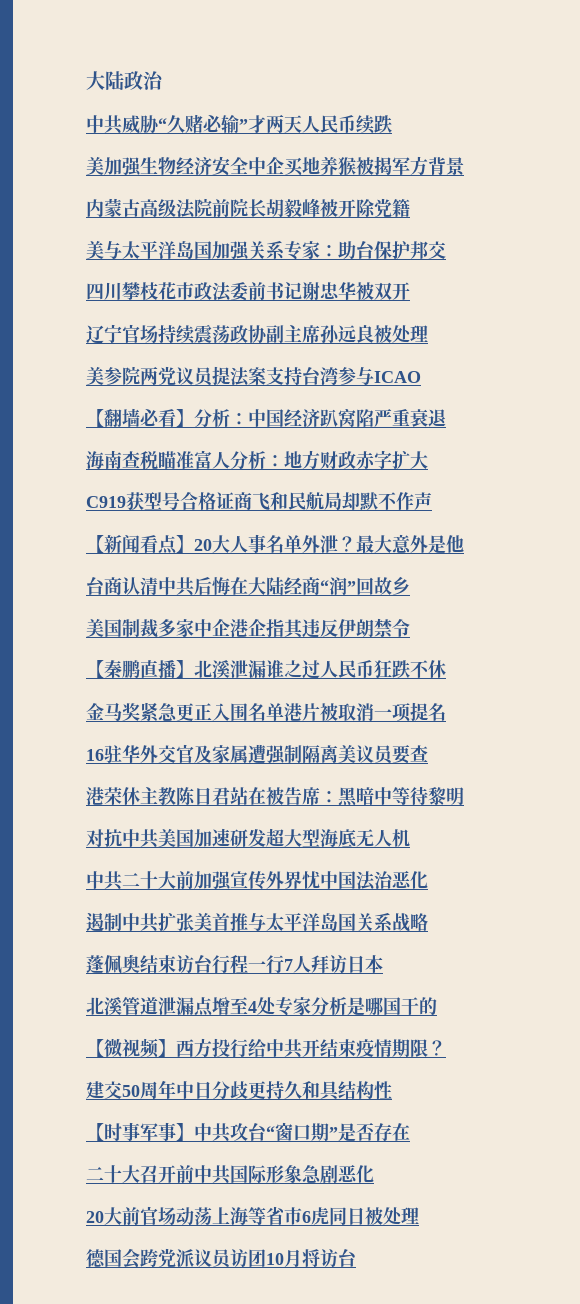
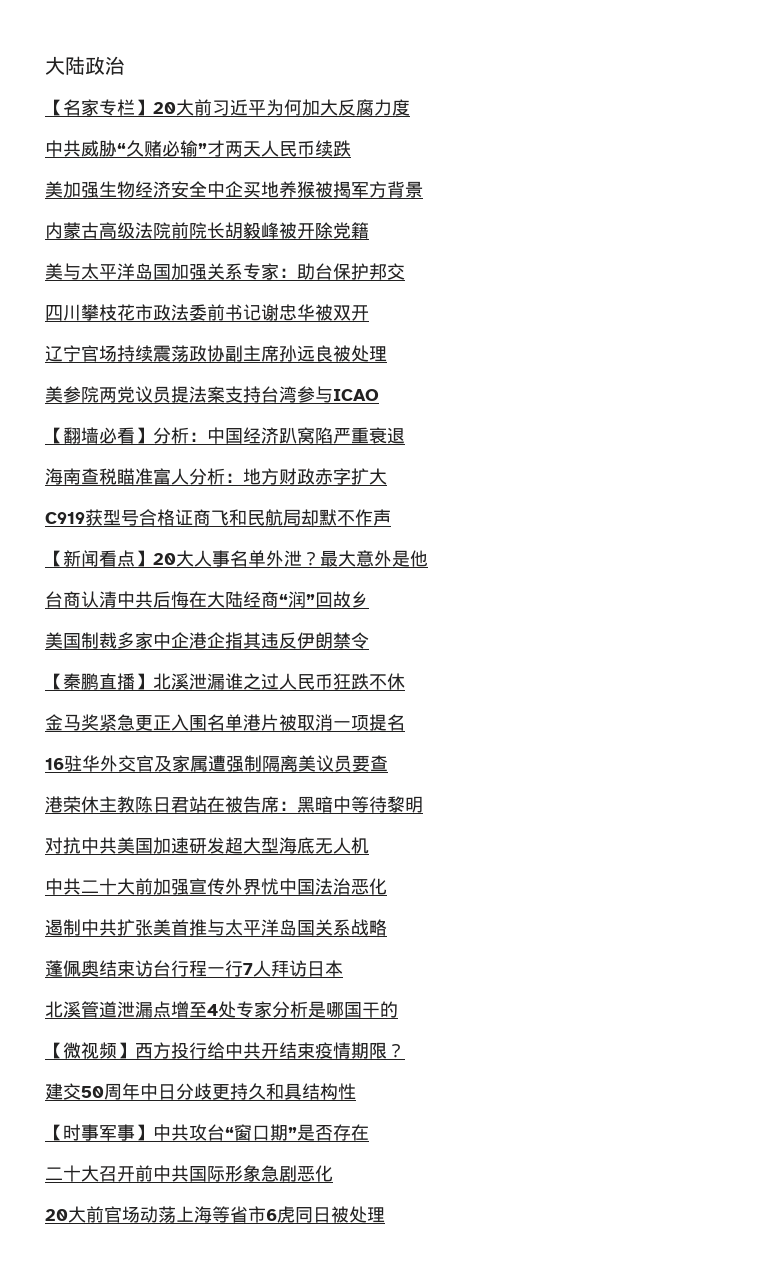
+ 【名家专栏】20大前习近平为何加大反腐力度
- 德国会跨党派议员访团10月将访台

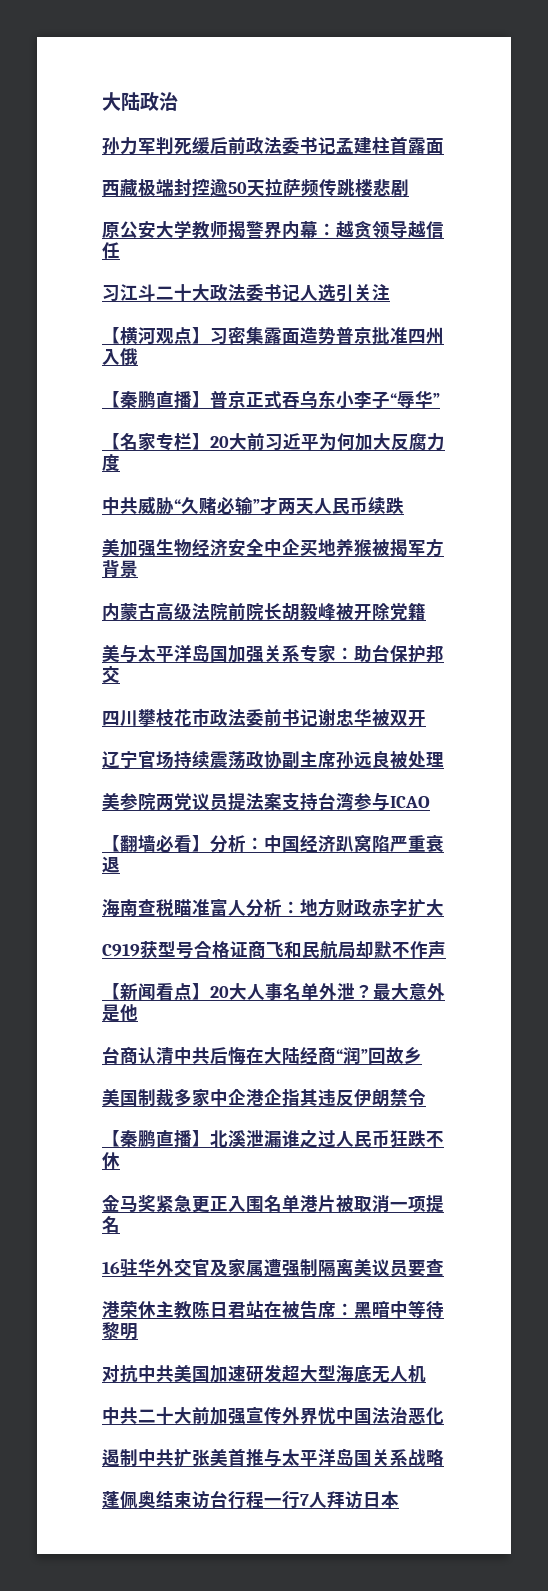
+ 孙力军判死缓后前政法委书记孟建柱首露面
+ 西藏极端封控逾50天拉萨频传跳楼悲剧
+ 原公安大学教师揭警界内幕：越贪领导越信任
+ 习江斗二十大政法委书记人选引关注
+ 【横河观点】习密集露面造势普京批准四州入俄
+ 【秦鹏直播】普京正式吞乌东小李子“辱华”
- 北溪管道泄漏点增至4处专家分析是哪国干的
- 【微视频】西方投行给中共开结束疫情期限？
- 建交50周年中日分歧更持久和具结构性
- 【时事军事】中共攻台“窗口期”是否存在
- 二十大召开前中共国际形象急剧恶化
- 20大前官场动荡上海等省市6虎同日被处理

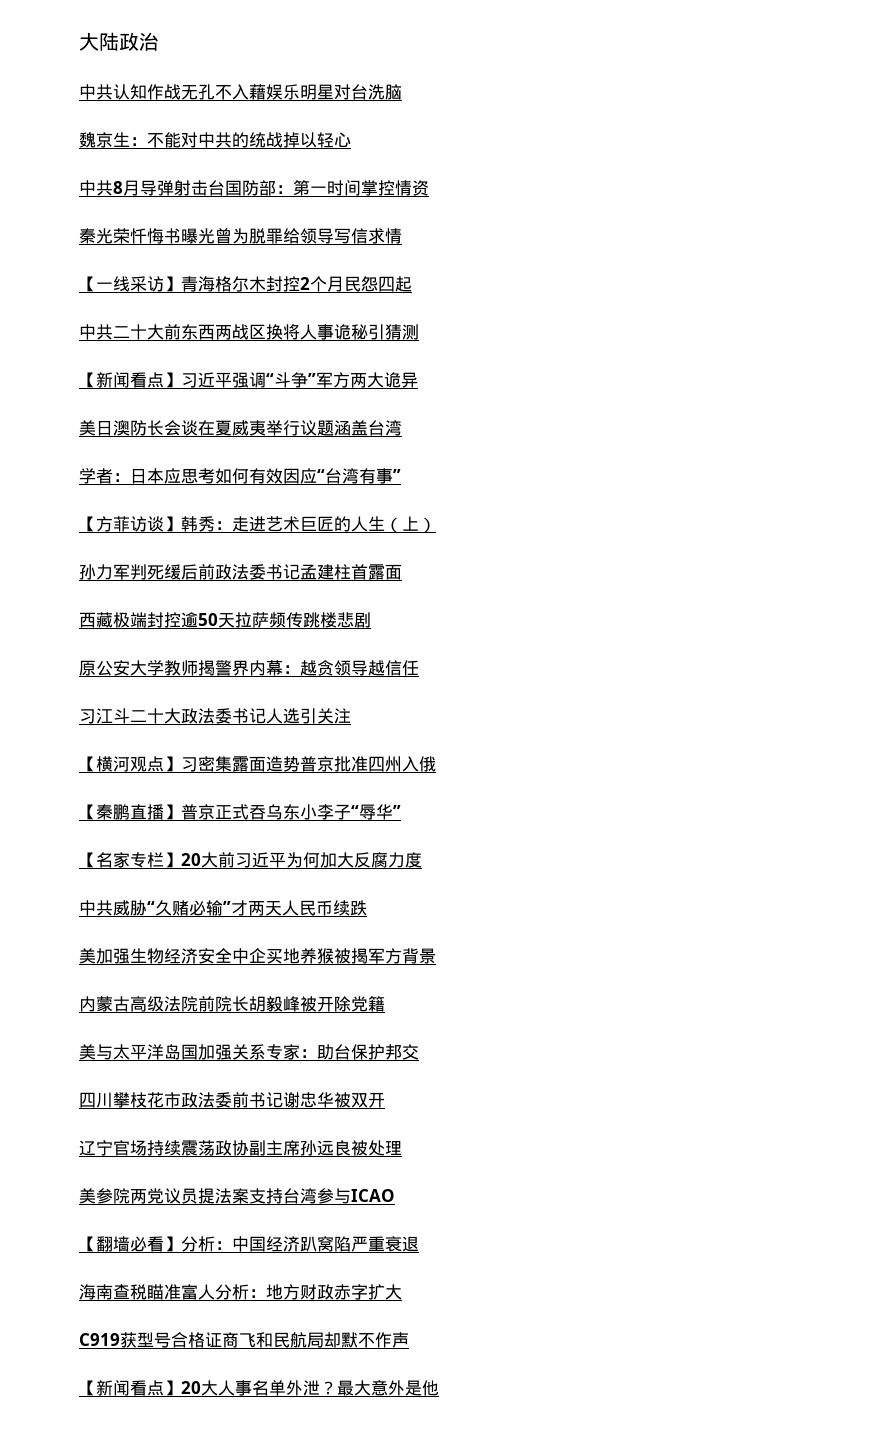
+ 中共认知作战无孔不入藉娱乐明星对台洗脑
+ 魏京生：不能对中共的统战掉以轻心
+ 中共8月导弹射击台国防部：第一时间掌控情资
+ 秦光荣忏悔书曝光曾为脱罪给领导写信求情
+ 【一线采访】青海格尔木封控2个月民怨四起
+ 中共二十大前东西两战区换将人事诡秘引猜测
+ 【新闻看点】习近平强调“斗争”军方两大诡异
+ 美日澳防长会谈在夏威夷举行议题涵盖台湾
+ 学者：日本应思考如何有效因应“台湾有事”
+ 【方菲访谈】韩秀：走进艺术巨匠的人生（上）
- 台商认清中共后悔在大陆经商“润”回故乡
- 美国制裁多家中企港企指其违反伊朗禁令
- 【秦鹏直播】北溪泄漏谁之过人民币狂跌不休
- 金马奖紧急更正入围名单港片被取消一项提名
- 16驻华外交官及家属遭强制隔离美议员要查
- 港荣休主教陈日君站在被告席：黑暗中等待黎明
- 对抗中共美国加速研发超大型海底无人机
- 中共二十大前加强宣传外界忧中国法治恶化
- 遏制中共扩张美首推与太平洋岛国关系战略
- 蓬佩奥结束访台行程一行7人拜访日本

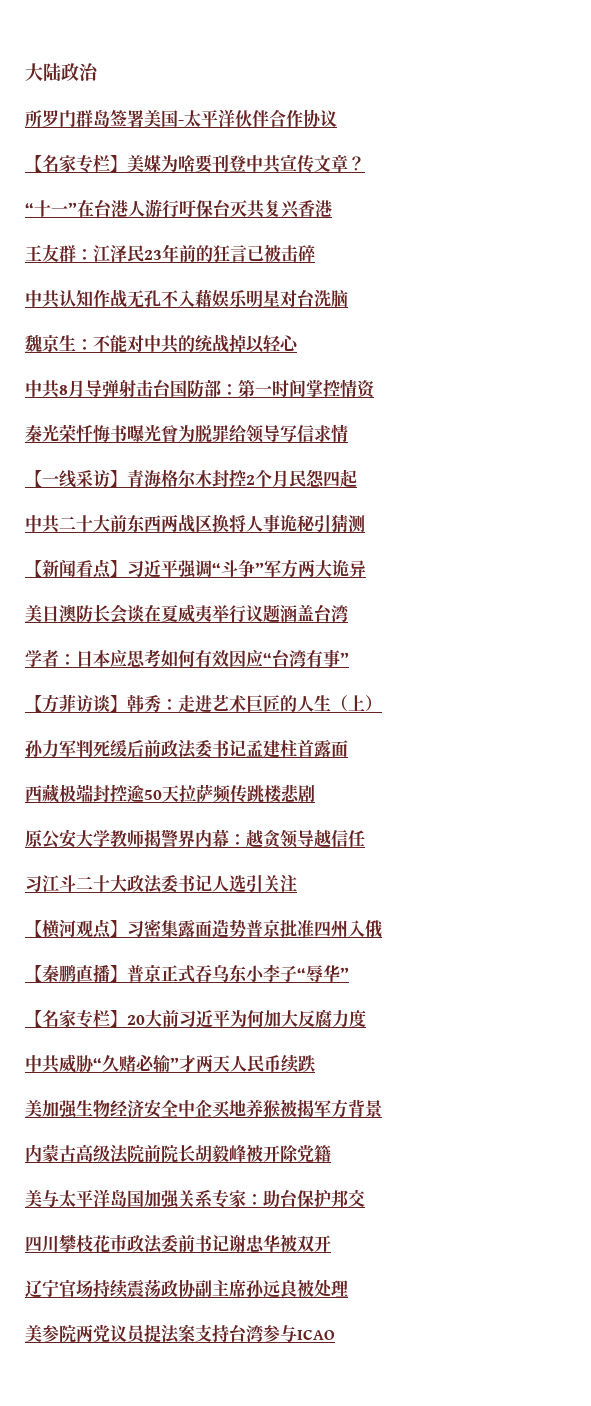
+ 所罗门群岛签署美国-太平洋伙伴合作协议
+ 【名家专栏】美媒为啥要刊登中共宣传文章？
+ “十一”在台港人游行吁保台灭共复兴香港
+ 王友群：江泽民23年前的狂言已被击碎
- 【翻墙必看】分析：中国经济趴窝陷严重衰退
- 海南查税瞄准富人分析：地方财政赤字扩大
- C919获型号合格证商飞和民航局却默不作声
- 【新闻看点】20大人事名单外泄？最大意外是他

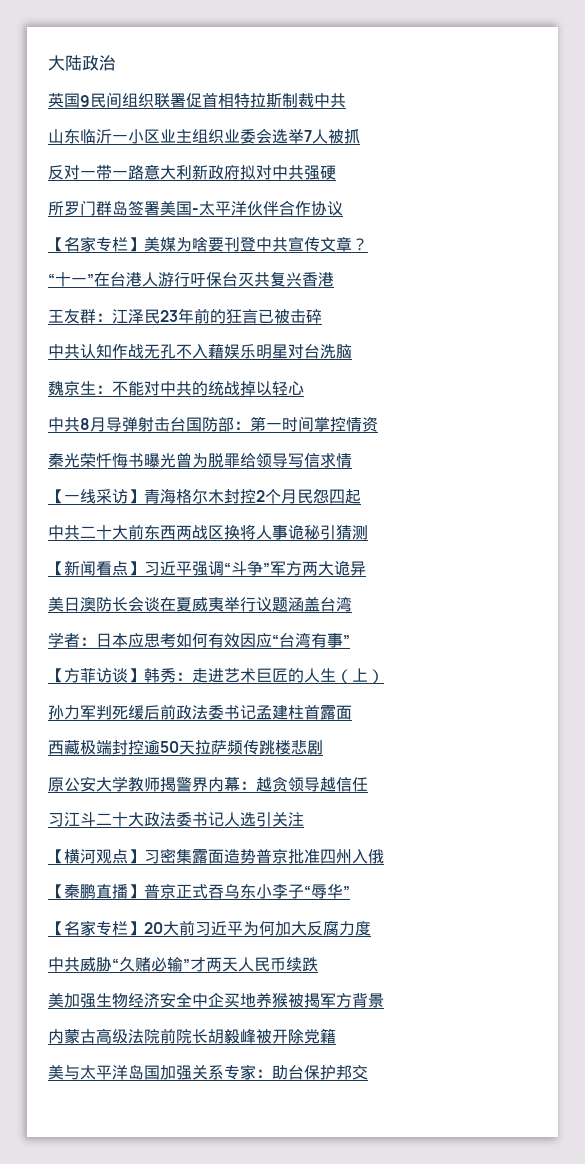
+ 英国9民间组织联署促首相特拉斯制裁中共
+ 山东临沂一小区业主组织业委会选举7人被抓
+ 反对一带一路意大利新政府拟对中共强硬
- 四川攀枝花市政法委前书记谢忠华被双开
- 辽宁官场持续震荡政协副主席孙远良被处理
- 美参院两党议员提法案支持台湾参与ICAO

